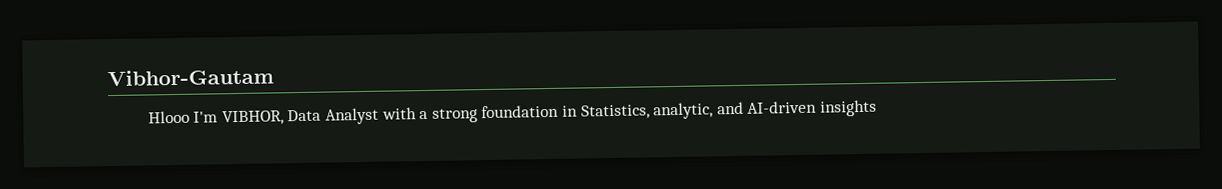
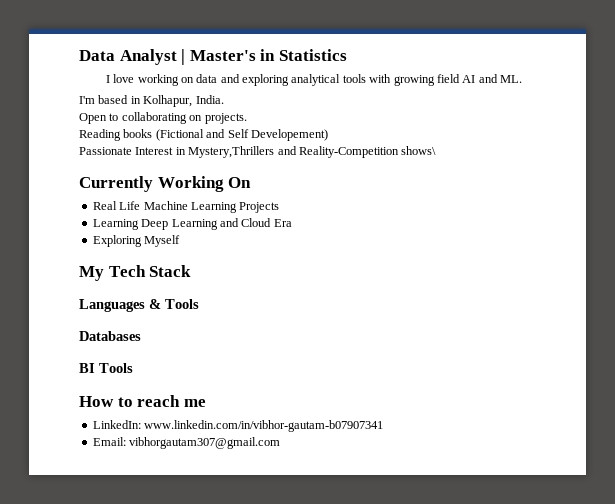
- Vibhor-Gautam
- Hlooo I'm VIBHOR, Data Analyst with a strong foundation in Statistics, analytic, and AI-driven insights
+ Data Analyst | Master's in Statistics
+ I love working on data and exploring analytical tools with growing field AI and ML.
+ I'm based in Kolhapur, India.
+ Open to collaborating on projects.
+ Reading books (Fictional and Self Developement)
+ Passionate Interest in Mystery,Thrillers and Reality-Competition shows\
+ Currently Working On
+ Real Life Machine Learning Projects
+ Learning Deep Learning and Cloud Era
+ Exploring Myself
+ My Tech Stack
+ Languages & Tools
+ Databases
+ BI Tools
+ How to reach me
+ LinkedIn: www.linkedin.com/in/vibhor-gautam-b07907341
+ Email: vibhorgautam307@gmail.com

